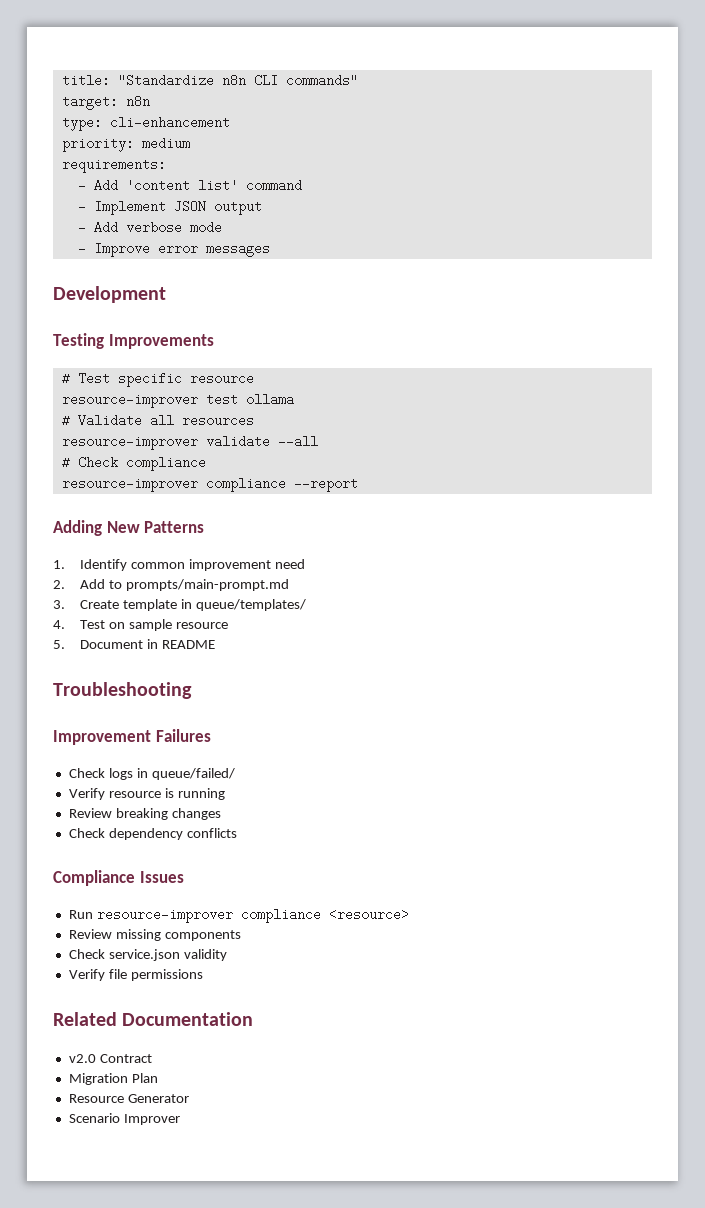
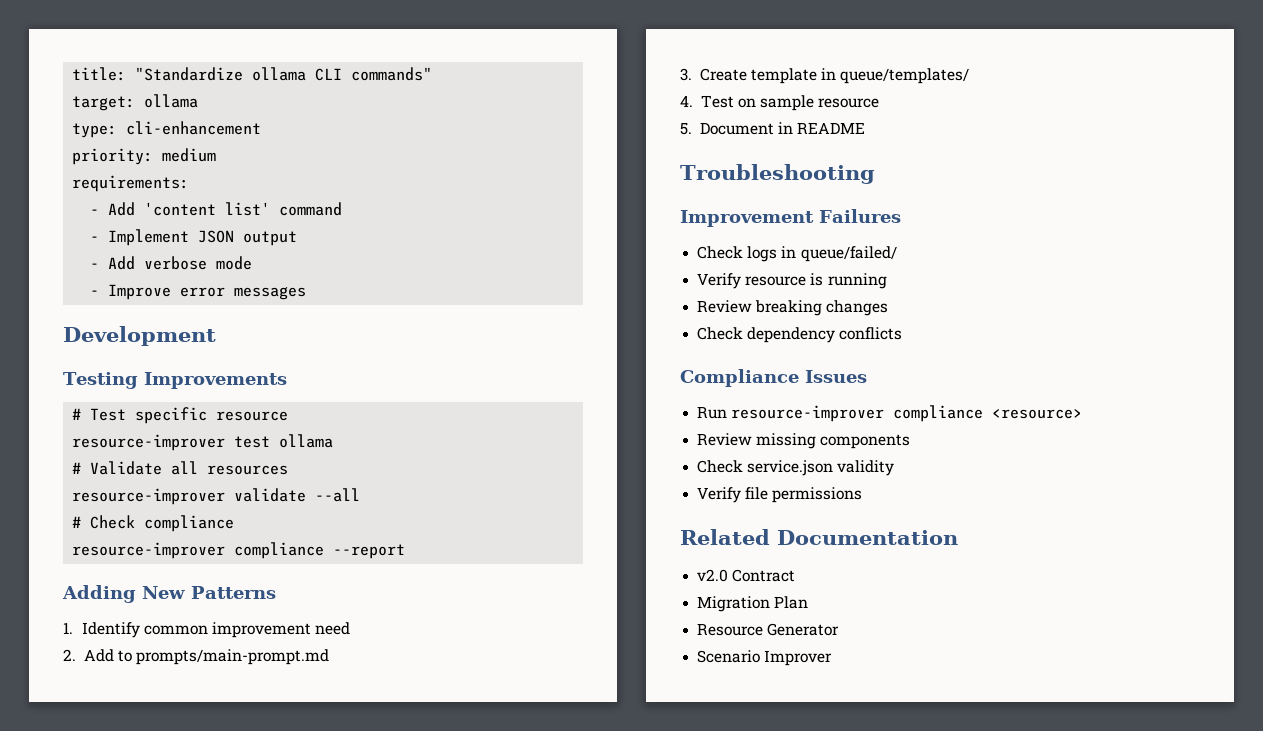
- title: "Standardize n8n CLI commands"
+ title: "Standardize ollama CLI commands"
- target: n8n
+ target: ollama

